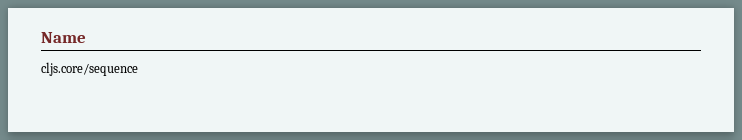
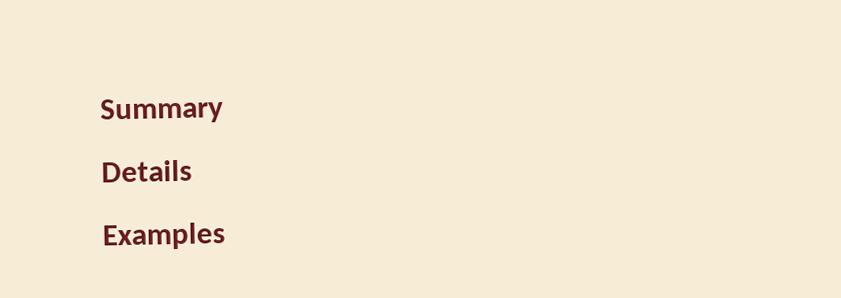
- Name
- cljs.core/sequence
+ Summary
+ Details
+ Examples

